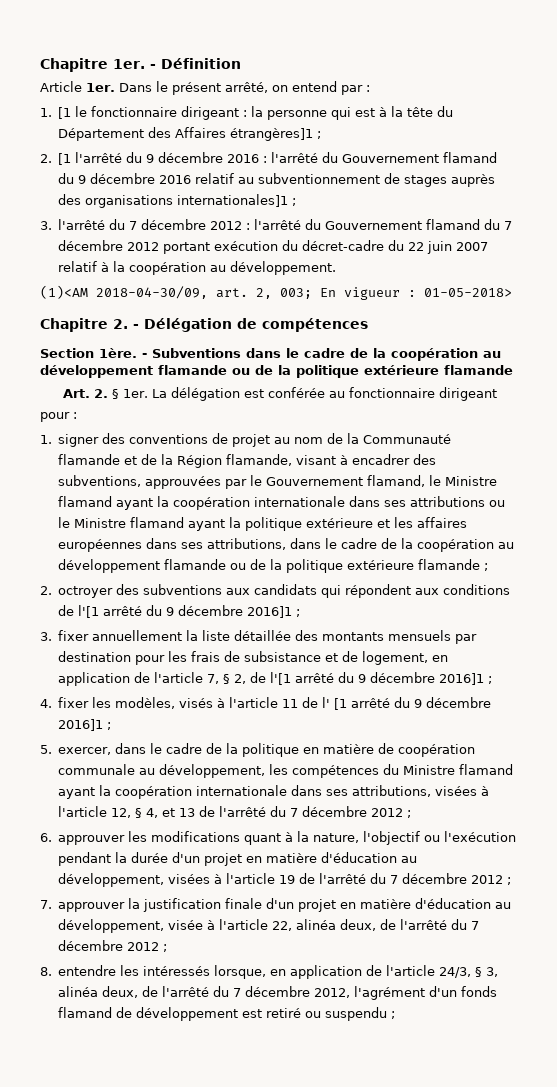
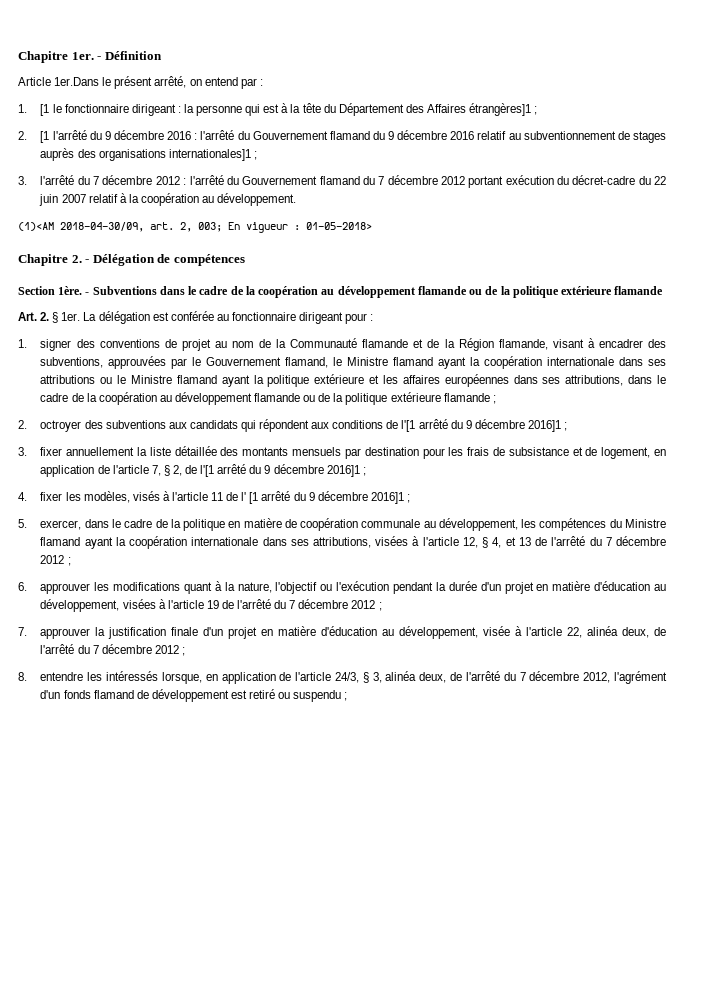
- Article 1er. Dans le présent arrêté, on entend par :
+ Article 1er.Dans le présent arrêté, on entend par :

